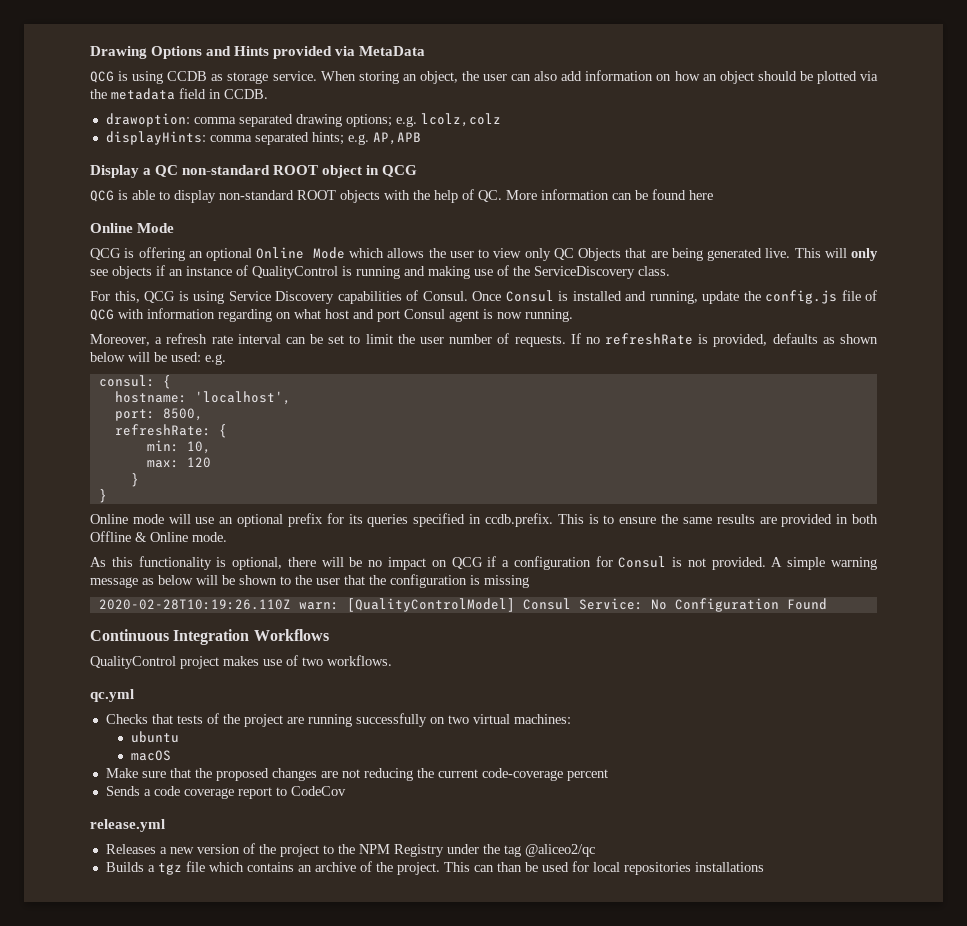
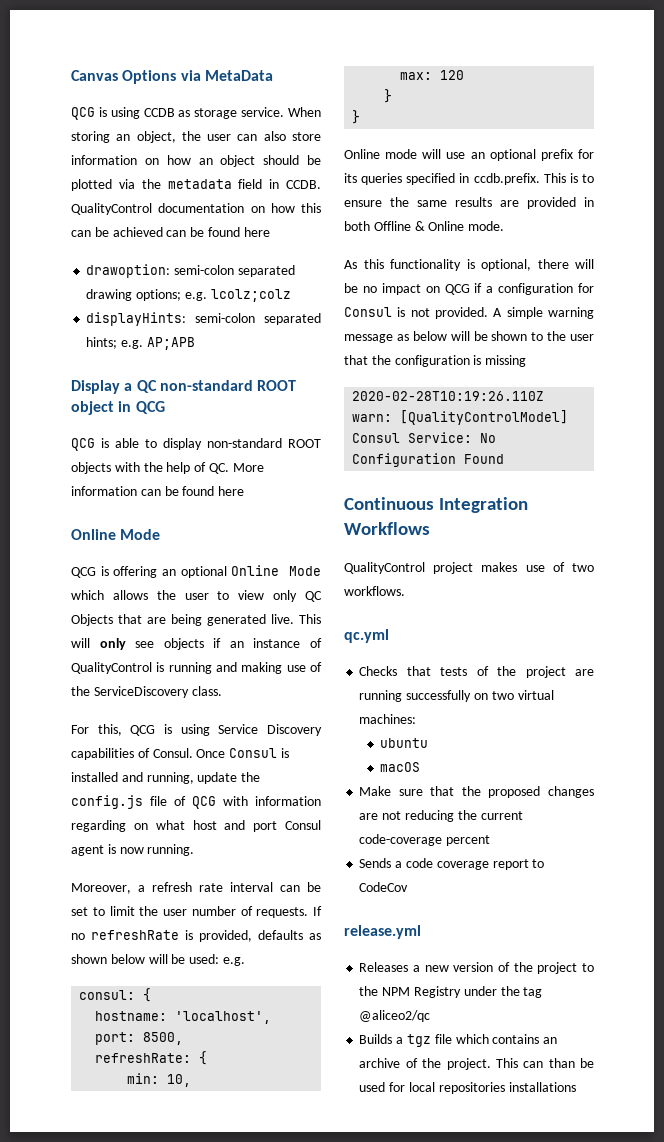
- Drawing Options and Hints provided via MetaData
+ Canvas Options via MetaData
- When storing an object, the user can also add information on how an object should be plotted via the metadata field in CCDB.
+ When storing an object, the user can also store information on how an object should be plotted via the metadata field in CCDB. QualityControl documentation on how this can be achieved can be found here
- drawoption: comma separated drawing options; e.g. lcolz,colz
+ drawoption: semi-colon separated drawing options; e.g. lcolz;colz
- displayHints: comma separated hints; e.g. AP,APB
+ displayHints: semi-colon separated hints; e.g. AP;APB

